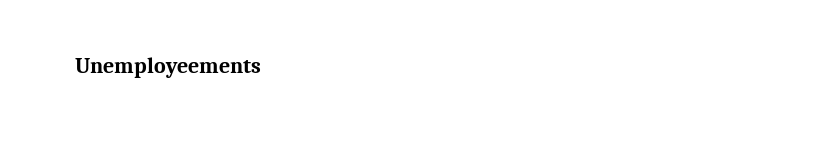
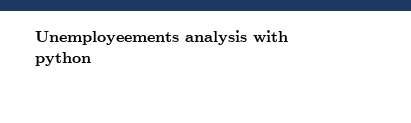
- Unemployeements
+ Unemployeements analysis with python

